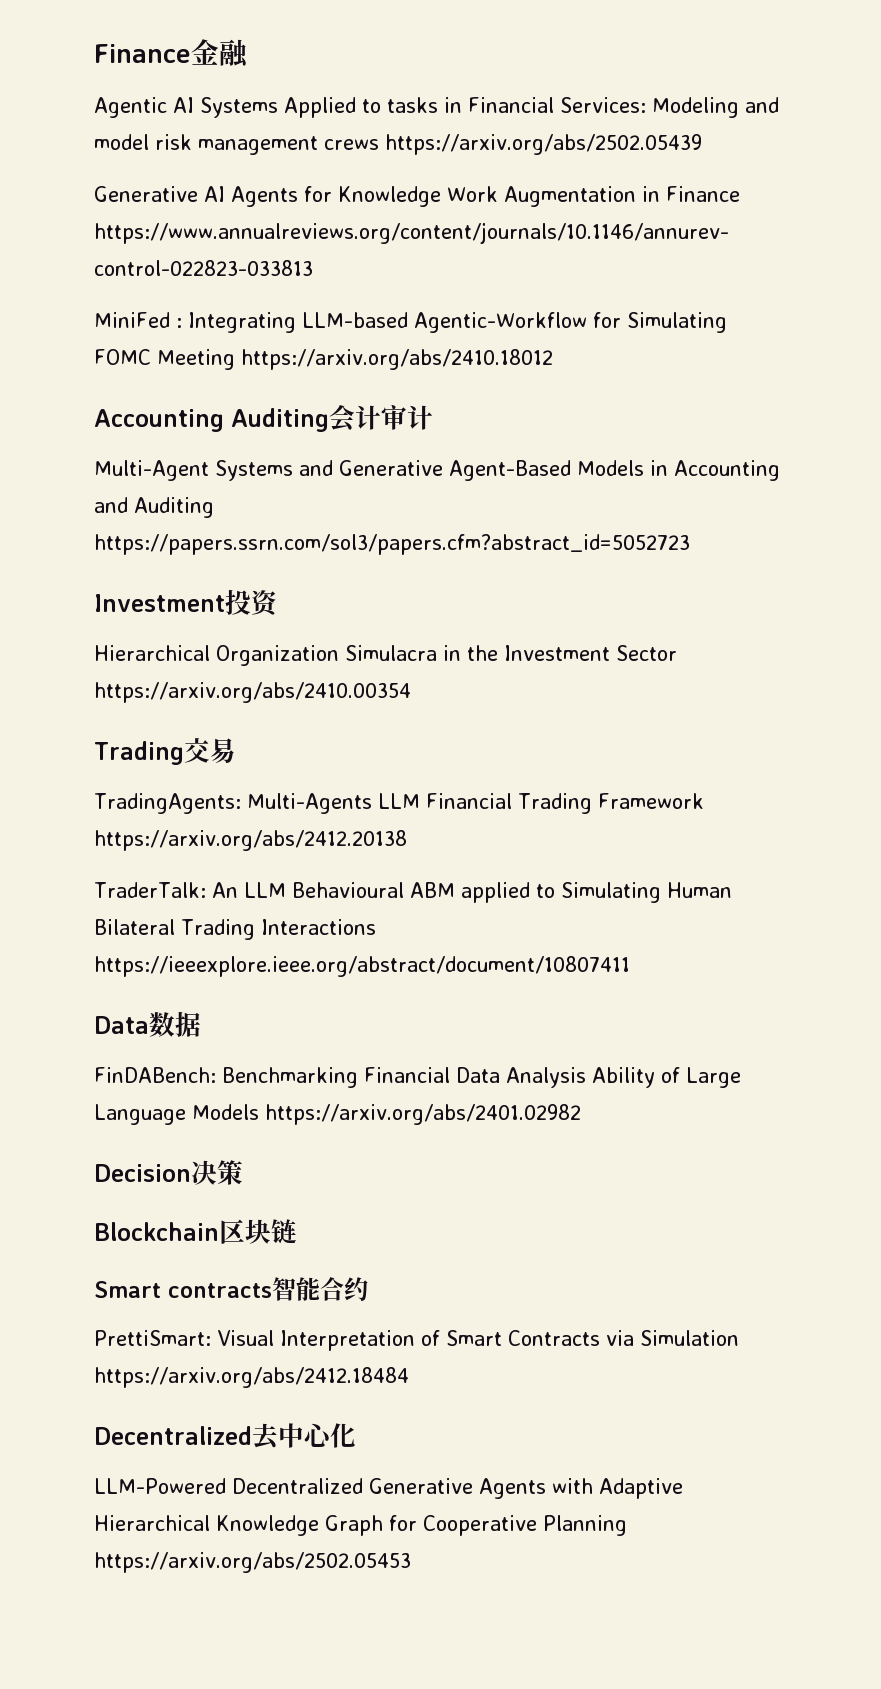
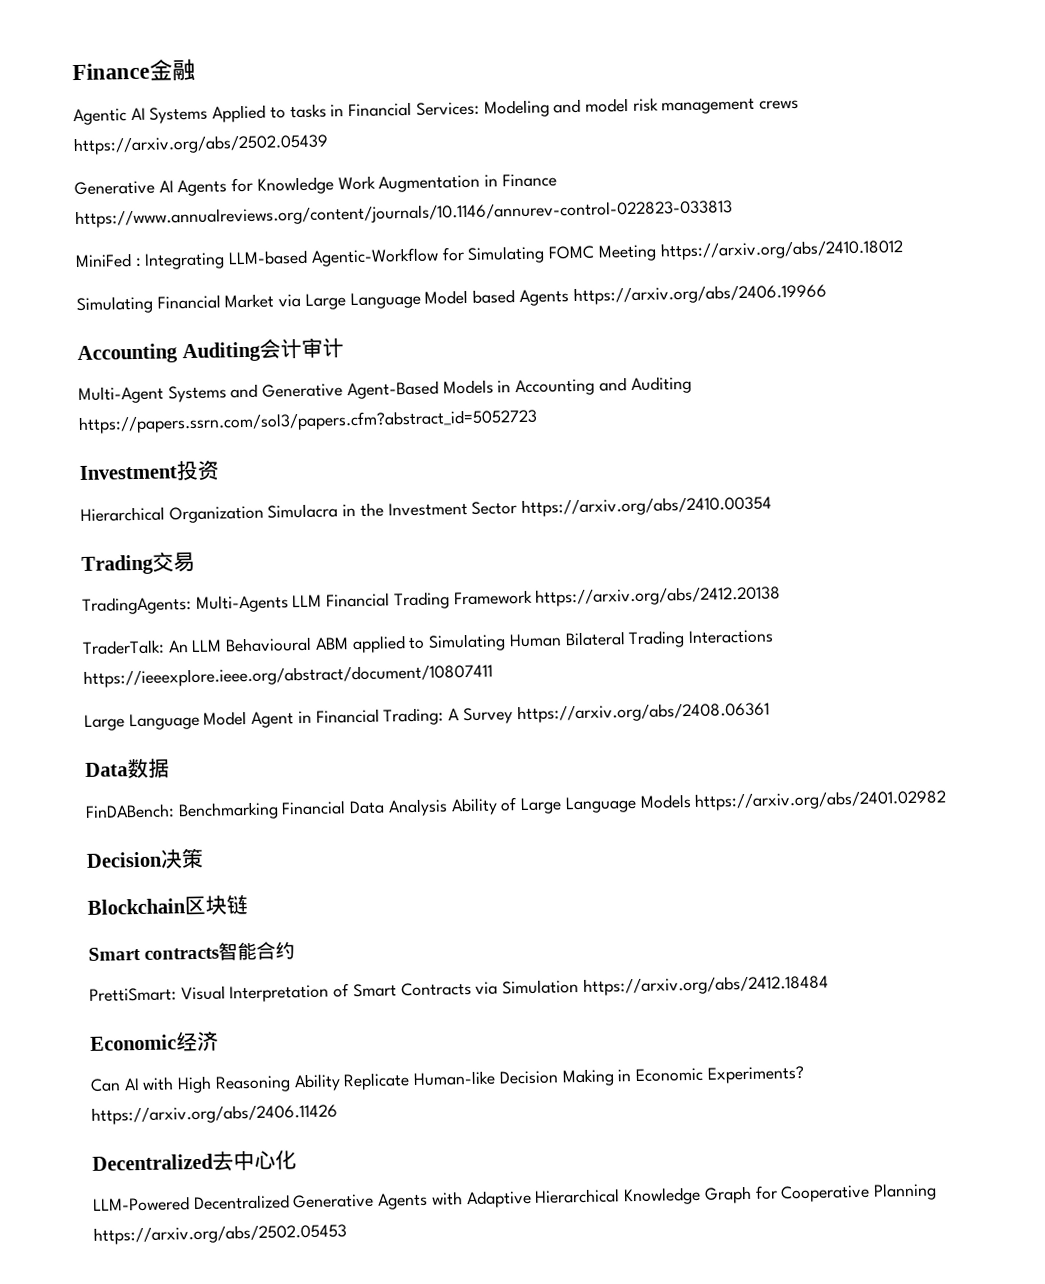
+ Simulating Financial Market via Large Language Model based Agents https://arxiv.org/abs/2406.19966
+ Large Language Model Agent in Financial Trading: A Survey https://arxiv.org/abs/2408.06361
+ Economic经济
+ Can AI with High Reasoning Ability Replicate Human-like Decision Making in Economic Experiments? https://arxiv.org/abs/2406.11426

